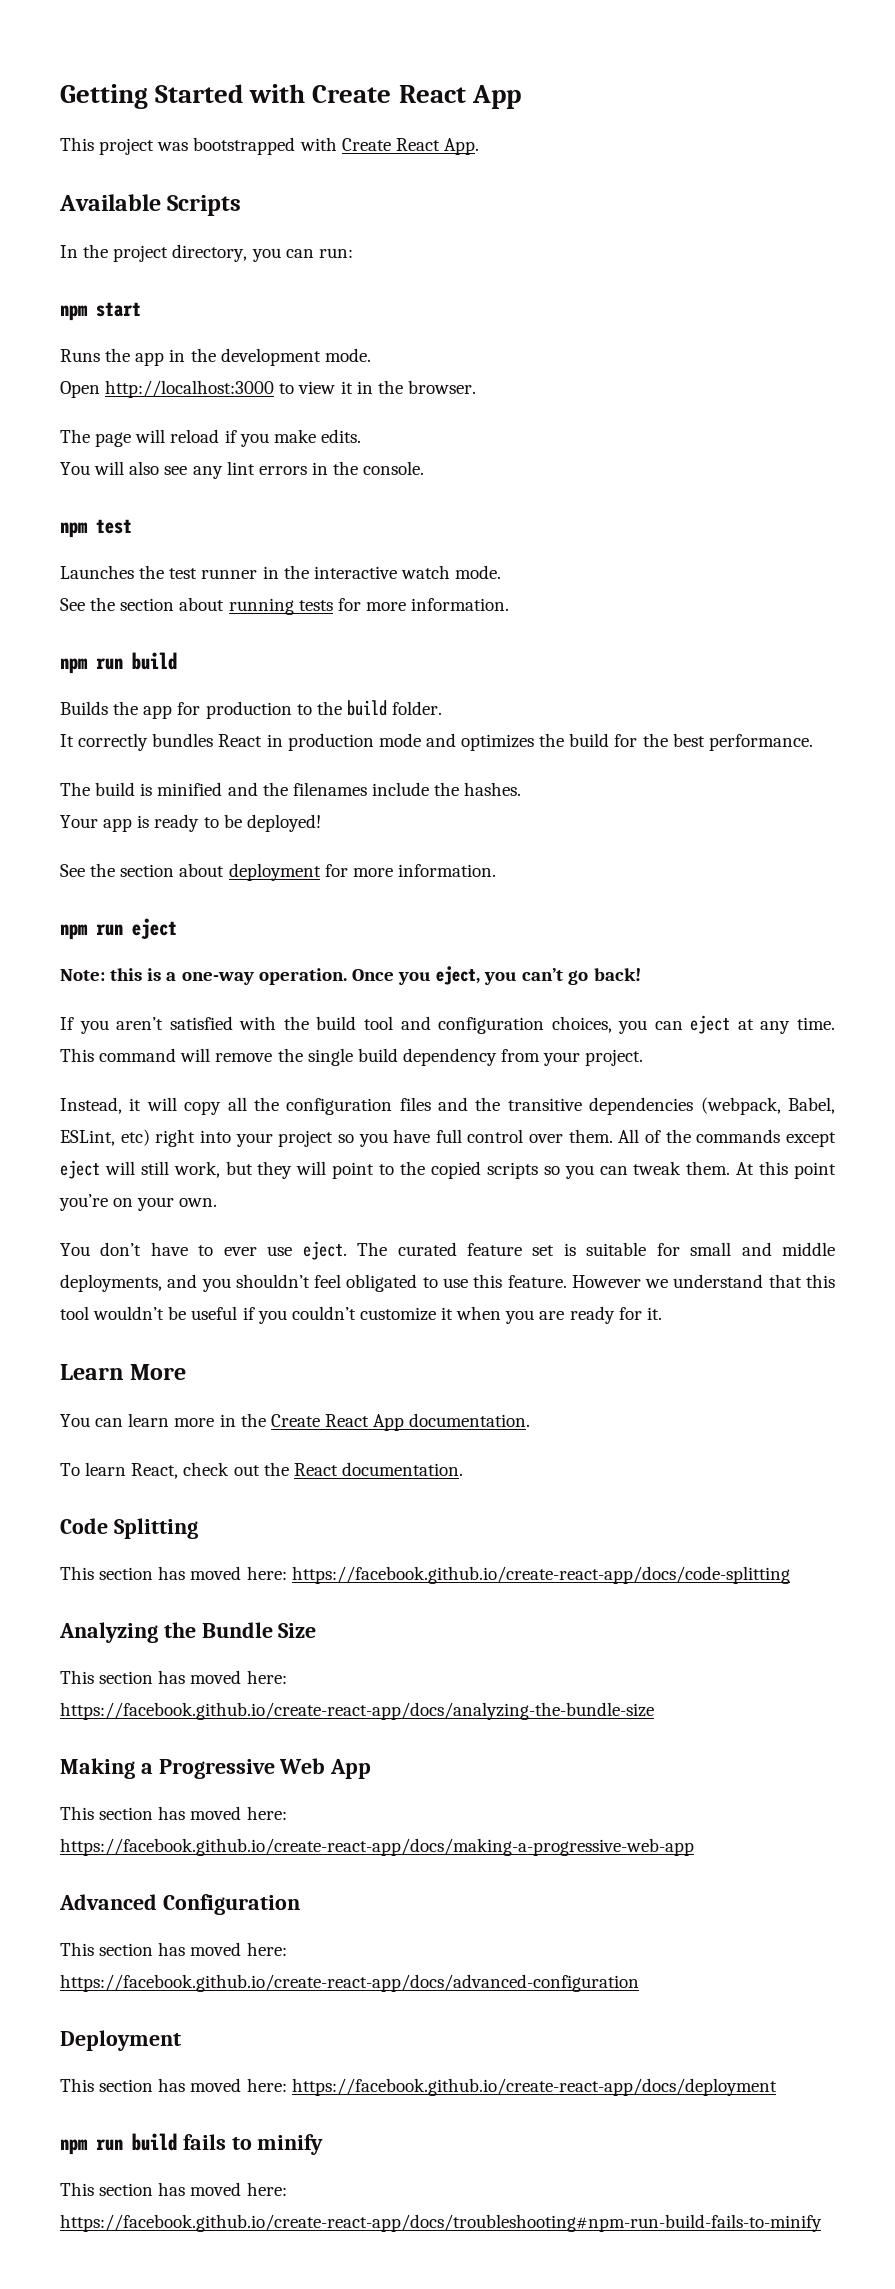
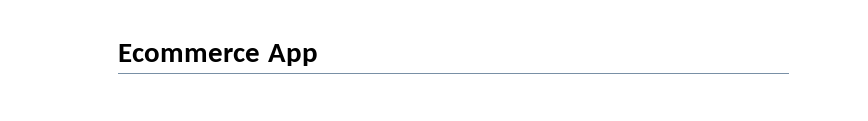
- Getting Started with Create React App
- This project was bootstrapped with Create React App.
- Available Scripts
- In the project directory, you can run:
- npm start
- Runs the app in the development mode.
- Open http://localhost:3000 to view it in the browser.
- The page will reload if you make edits.
- You will also see any lint errors in the console.
- npm test
- Launches the test runner in the interactive watch mode.
- See the section about running tests for more information.
- npm run build
- Builds the app for production to the build folder.
- It correctly bundles React in production mode and optimizes the build for the best performance.
- The build is minified and the filenames include the hashes.
- Your app is ready to be deployed!
- See the section about deployment for more information.
- npm run eject
- Note: this is a one-way operation. Once you eject, you can’t go back!
- If you aren’t satisfied with the build tool and configuration choices, you can eject at any time. This command will remove the single build dependency from your project.
- Instead, it will copy all the configuration files and the transitive dependencies (webpack, Babel, ESLint, etc) right into your project so you have full control over them. All of the commands except eject will still work, but they will point to the copied scripts so you can tweak them. At this point you’re on your own.
- You don’t have to ever use eject. The curated feature set is suitable for small and middle deployments, and you shouldn’t feel obligated to use this feature. However we understand that this tool wouldn’t be useful if you couldn’t customize it when you are ready for it.
- Learn More
- You can learn more in the Create React App documentation.
- To learn React, check out the React documentation.
- Code Splitting
- This section has moved here: https://facebook.github.io/create-react-app/docs/code-splitting
- Analyzing the Bundle Size
- This section has moved here: https://facebook.github.io/create-react-app/docs/analyzing-the-bundle-size
- Making a Progressive Web App
- This section has moved here: https://facebook.github.io/create-react-app/docs/making-a-progressive-web-app
- Advanced Configuration
- This section has moved here: https://facebook.github.io/create-react-app/docs/advanced-configuration
- Deployment
- This section has moved here: https://facebook.github.io/create-react-app/docs/deployment
- npm run build fails to minify
- This section has moved here: https://facebook.github.io/create-react-app/docs/troubleshooting#npm-run-build-fails-to-minify
+ Ecommerce App

